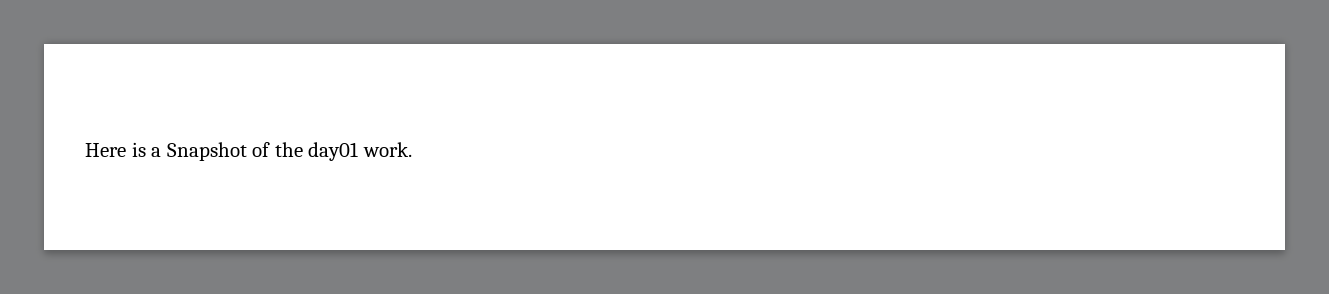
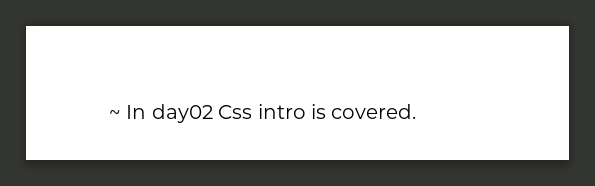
- Here is a Snapshot of the day01 work.
+ ~ In day02 Css intro is covered.

